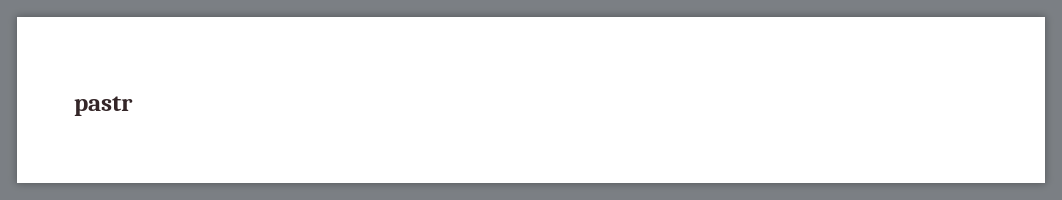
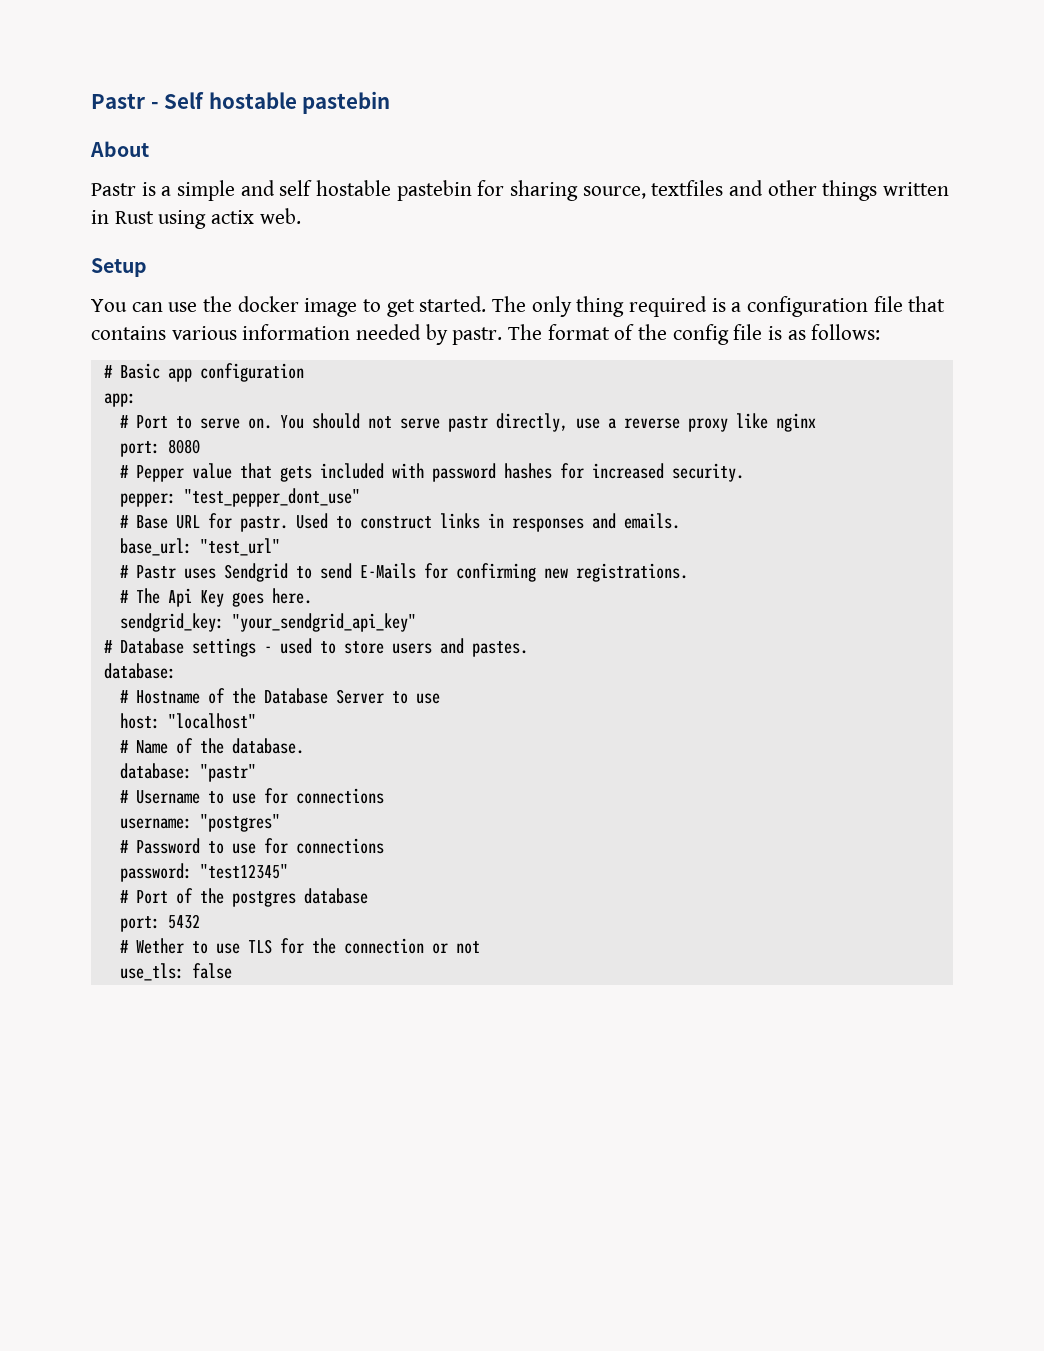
- pastr
+ Pastr - Self hostable pastebin
+ About
+ Pastr is a simple and self hostable pastebin for sharing source, textfiles and other things written in Rust using actix web.
+ Setup
+ You can use the docker image to get started. The only thing required is a configuration file that contains various information needed by pastr. The format of the config file is as follows:
+ # Basic app configuration
+ app:
+ # Port to serve on. You should not serve pastr directly, use a reverse proxy like nginx
+ port: 8080
+ # Pepper value that gets included with password hashes for increased security.
+ pepper: "test_pepper_dont_use"
+ # Base URL for pastr. Used to construct links in responses and emails.
+ base_url: "test_url"
+ # Pastr uses Sendgrid to send E-Mails for confirming new registrations.
+ # The Api Key goes here.
+ sendgrid_key: "your_sendgrid_api_key"
+ # Database settings - used to store users and pastes.
+ database:
+ # Hostname of the Database Server to use
+ host: "localhost"
+ # Name of the database.
+ database: "pastr"
+ # Username to use for connections
+ username: "postgres"
+ # Password to use for connections
+ password: "test12345"
+ # Port of the postgres database
+ port: 5432
+ # Wether to use TLS for the connection or not
+ use_tls: false

